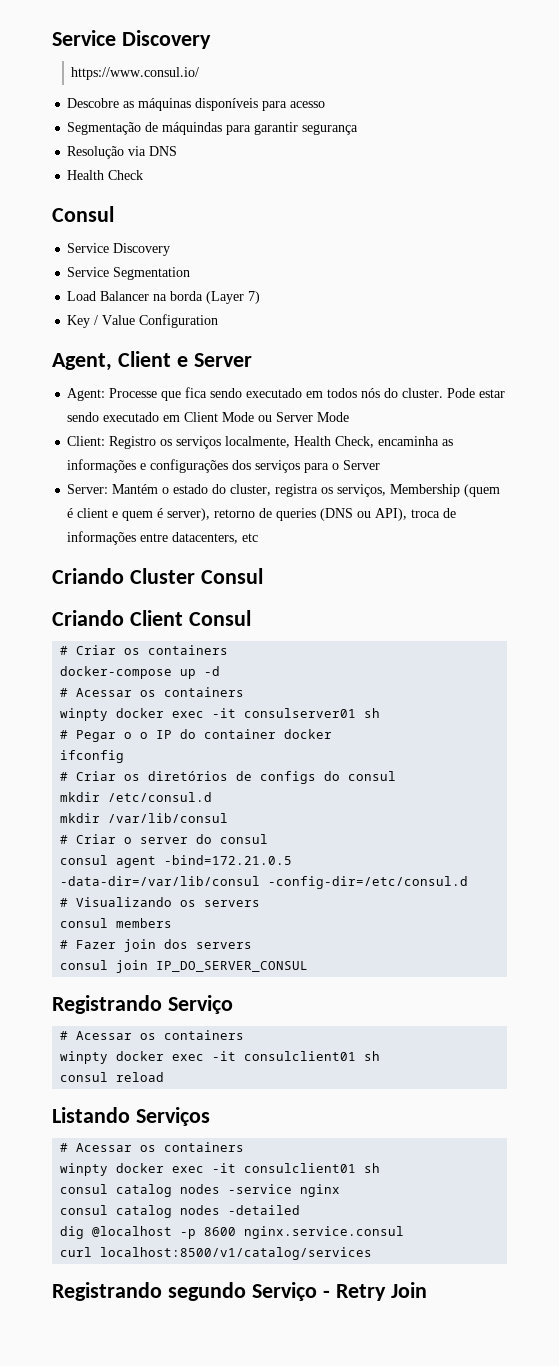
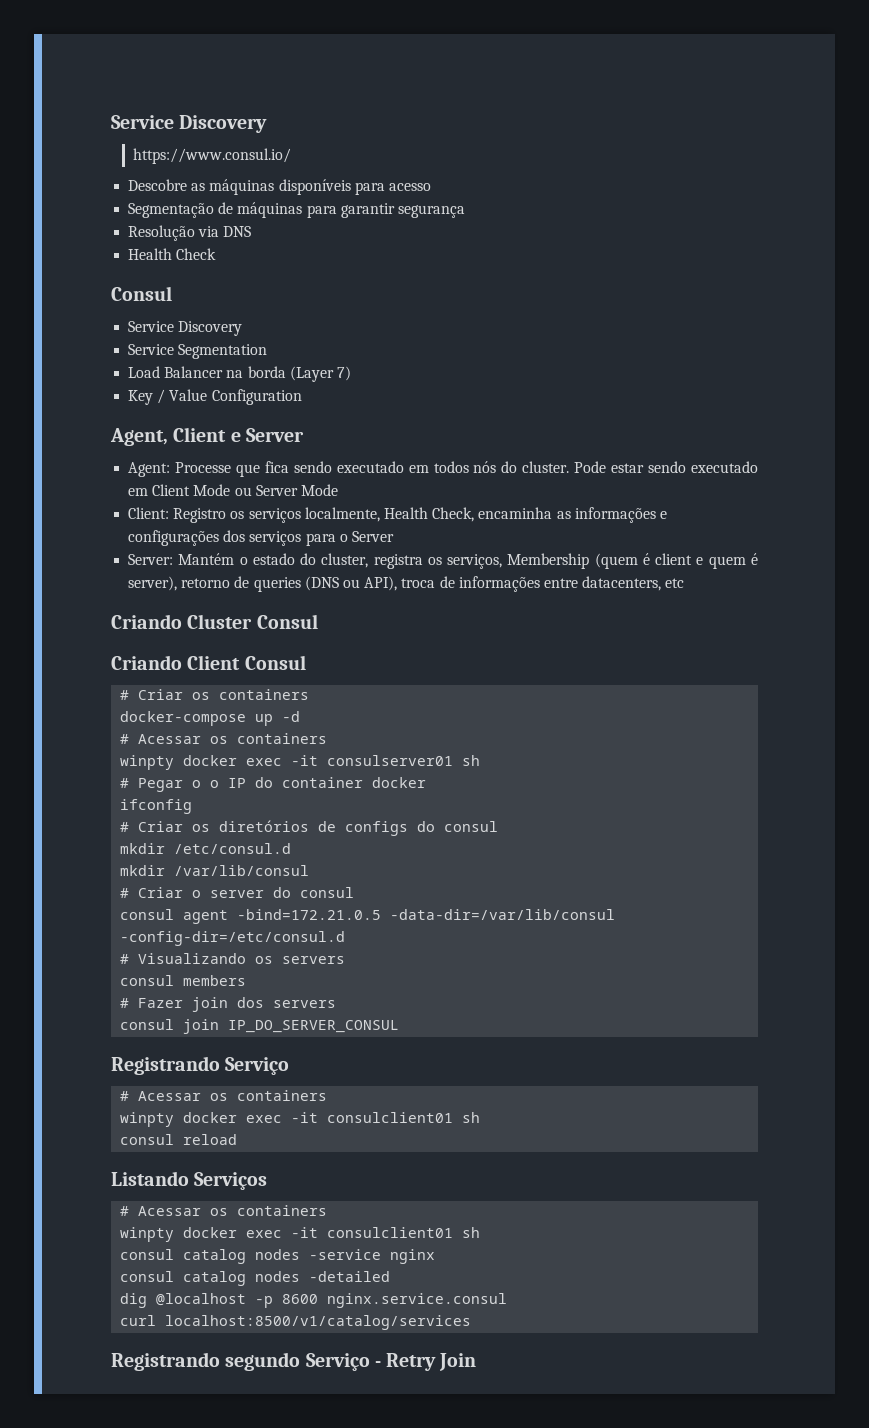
- Segmentação de máquindas para garantir segurança
+ Segmentação de máquinas para garantir segurança

